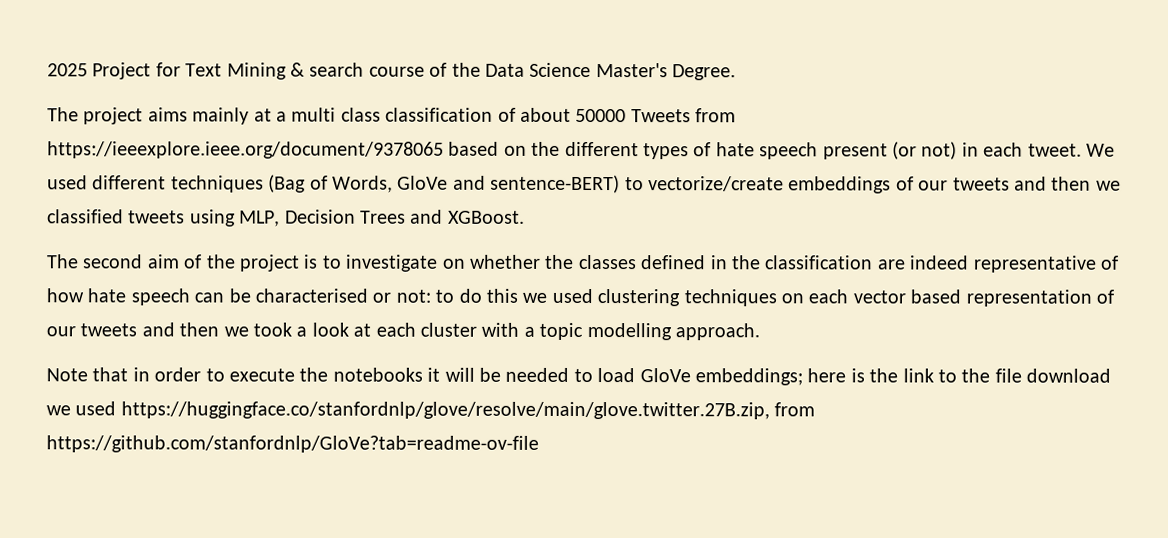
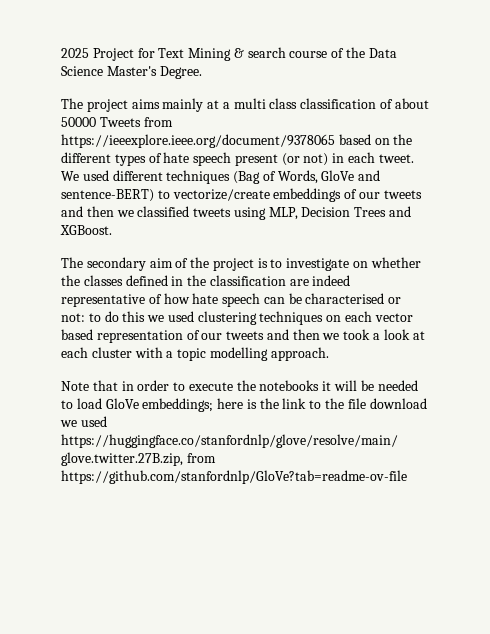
- The second aim of the project is to investigate on whether the classes defined in the classification are indeed representative of how hate speech can be characterised or not: to do this we used clustering techniques on each vector based representation of our tweets and then we took a look at each cluster with a topic modelling approach.
+ The secondary aim of the project is to investigate on whether the classes defined in the classification are indeed representative of how hate speech can be characterised or not: to do this we used clustering techniques on each vector based representation of our tweets and then we took a look at each cluster with a topic modelling approach.

